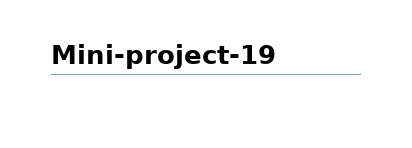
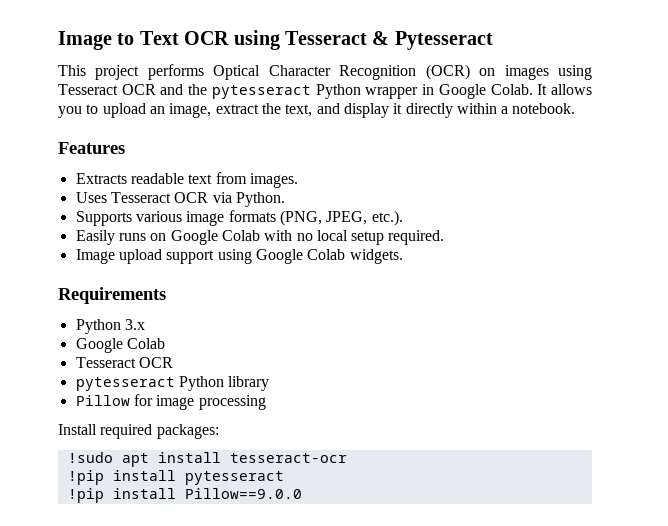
- Mini-project-19
+ Image to Text OCR using Tesseract & Pytesseract
+ This project performs Optical Character Recognition (OCR) on images using Tesseract OCR and the pytesseract Python wrapper in Google Colab. It allows you to upload an image, extract the text, and display it directly within a notebook.
+ Features
+ Extracts readable text from images.
+ Uses Tesseract OCR via Python.
+ Supports various image formats (PNG, JPEG, etc.).
+ Easily runs on Google Colab with no local setup required.
+ Image upload support using Google Colab widgets.
+ Requirements
+ Python 3.x
+ Google Colab
+ Tesseract OCR
+ pytesseract Python library
+ Pillow for image processing
+ Install required packages:
+ !sudo apt install tesseract-ocr
+ !pip install pytesseract
+ !pip install Pillow==9.0.0

